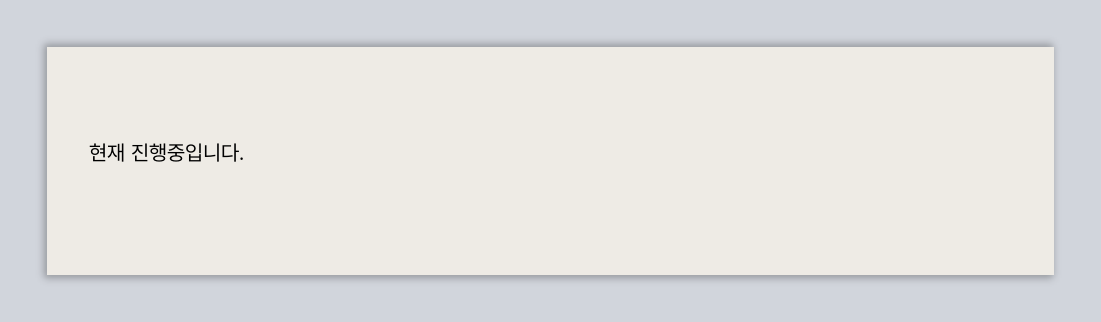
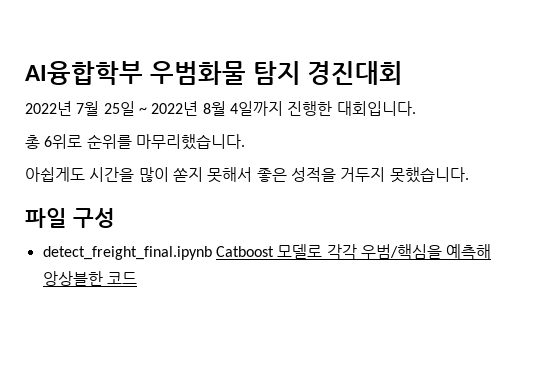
- 현재 진행중입니다.
+ AI융합학부 우범화물 탐지 경진대회
+ 2022년 7월 25일 ~ 2022년 8월 4일까지 진행한 대회입니다.
+ 총 6위로 순위를 마무리했습니다.
+ 아쉽게도 시간을 많이 쏟지 못해서 좋은 성적을 거두지 못했습니다.
+ 파일 구성
+ detect_freight_final.ipynb Catboost 모델로 각각 우범/핵심을 예측해 앙상블한 코드

